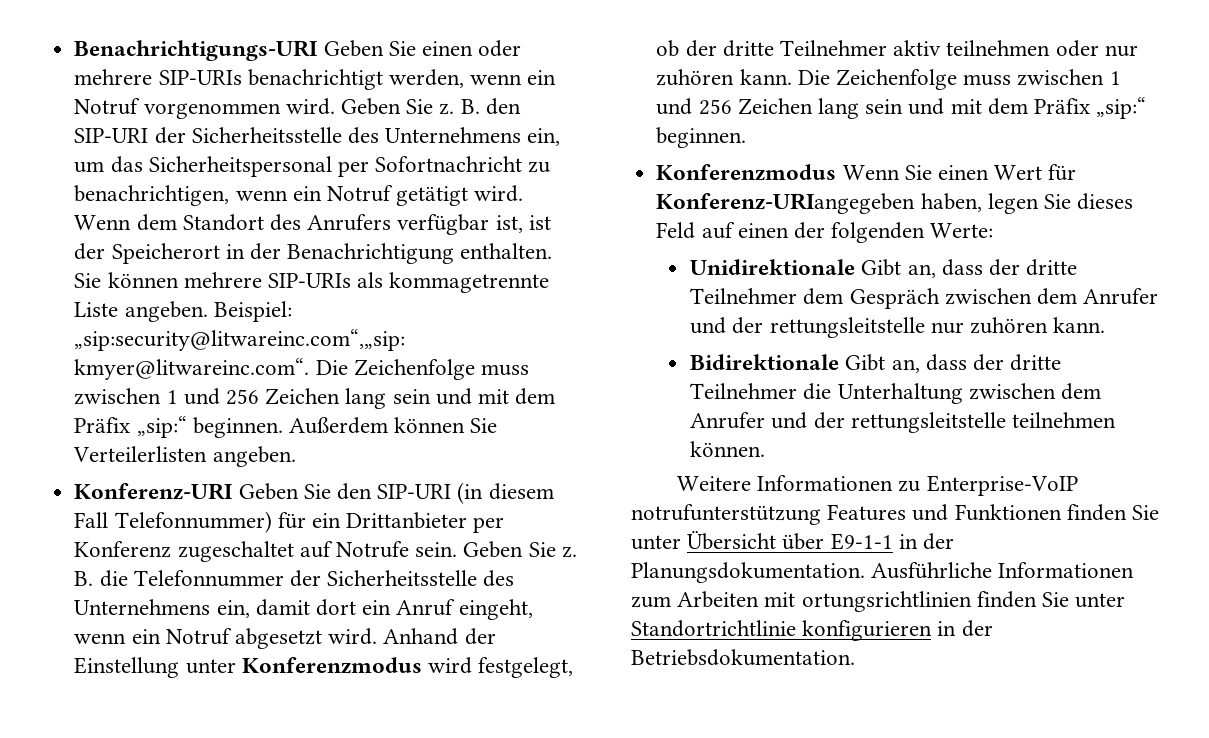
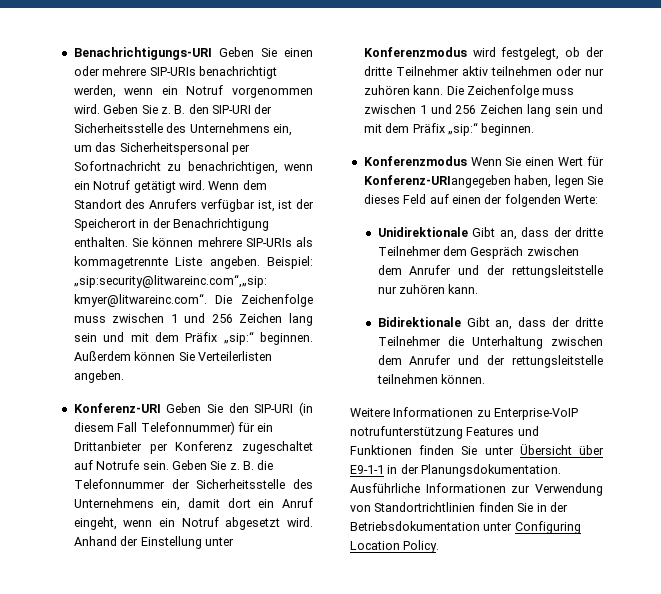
- Ausführliche Informationen zum Arbeiten mit ortungsrichtlinien finden Sie unter Standortrichtlinie konfigurieren in der Betriebsdokumentation.
+ Ausführliche Informationen zur Verwendung von Standortrichtlinien finden Sie in der Betriebsdokumentation unter Configuring Location Policy.

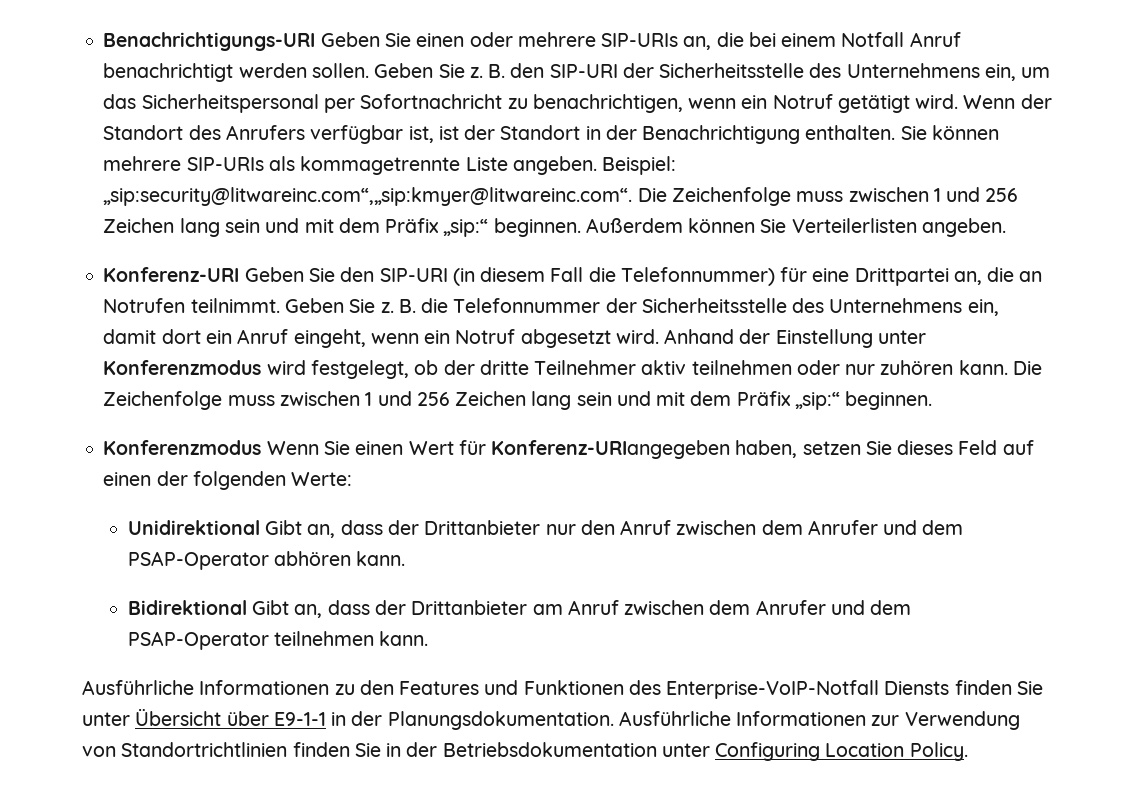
- Benachrichtigungs-URI Geben Sie einen oder mehrere SIP-URIs benachrichtigt werden, wenn ein Notruf vorgenommen wird.
+ Benachrichtigungs-URI Geben Sie einen oder mehrere SIP-URIs an, die bei einem Notfall Anruf benachrichtigt werden sollen.
- Wenn dem Standort des Anrufers verfügbar ist, ist der Speicherort in der Benachrichtigung enthalten.
+ Wenn der Standort des Anrufers verfügbar ist, ist der Standort in der Benachrichtigung enthalten.
- Konferenz-URI Geben Sie den SIP-URI (in diesem Fall Telefonnummer) für ein Drittanbieter per Konferenz zugeschaltet auf Notrufe sein.
+ Konferenz-URI Geben Sie den SIP-URI (in diesem Fall die Telefonnummer) für eine Drittpartei an, die an Notrufen teilnimmt.
- Konferenzmodus Wenn Sie einen Wert für Konferenz-URIangegeben haben, legen Sie dieses Feld auf einen der folgenden Werte:
+ Konferenzmodus Wenn Sie einen Wert für Konferenz-URIangegeben haben, setzen Sie dieses Feld auf einen der folgenden Werte:
- Unidirektionale Gibt an, dass der dritte Teilnehmer dem Gespräch zwischen dem Anrufer und der rettungsleitstelle nur zuhören kann.
- Bidirektionale Gibt an, dass der dritte Teilnehmer die Unterhaltung zwischen dem Anrufer und der rettungsleitstelle teilnehmen können.
- Weitere Informationen zu Enterprise-VoIP notrufunterstützung Features und Funktionen finden Sie unter Übersicht über E9-1-1 in der Planungsdokumentation.
+ Unidirektional Gibt an, dass der Drittanbieter nur den Anruf zwischen dem Anrufer und dem PSAP-Operator abhören kann.
+ Bidirektional Gibt an, dass der Drittanbieter am Anruf zwischen dem Anrufer und dem PSAP-Operator teilnehmen kann.
+ Ausführliche Informationen zu den Features und Funktionen des Enterprise-VoIP-Notfall Diensts finden Sie unter Übersicht über E9-1-1 in der Planungsdokumentation.

